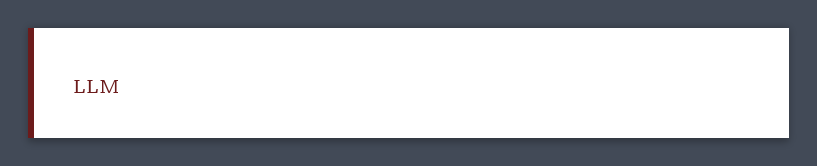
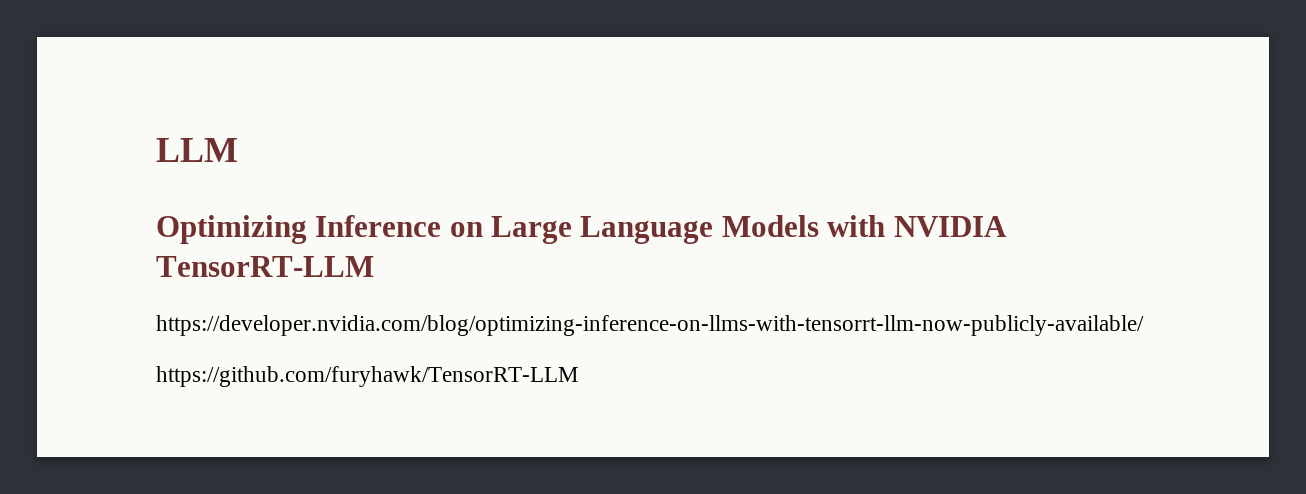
+ Optimizing Inference on Large Language Models with NVIDIA TensorRT-LLM
+ https://developer.nvidia.com/blog/optimizing-inference-on-llms-with-tensorrt-llm-now-publicly-available/
+ https://github.com/furyhawk/TensorRT-LLM

